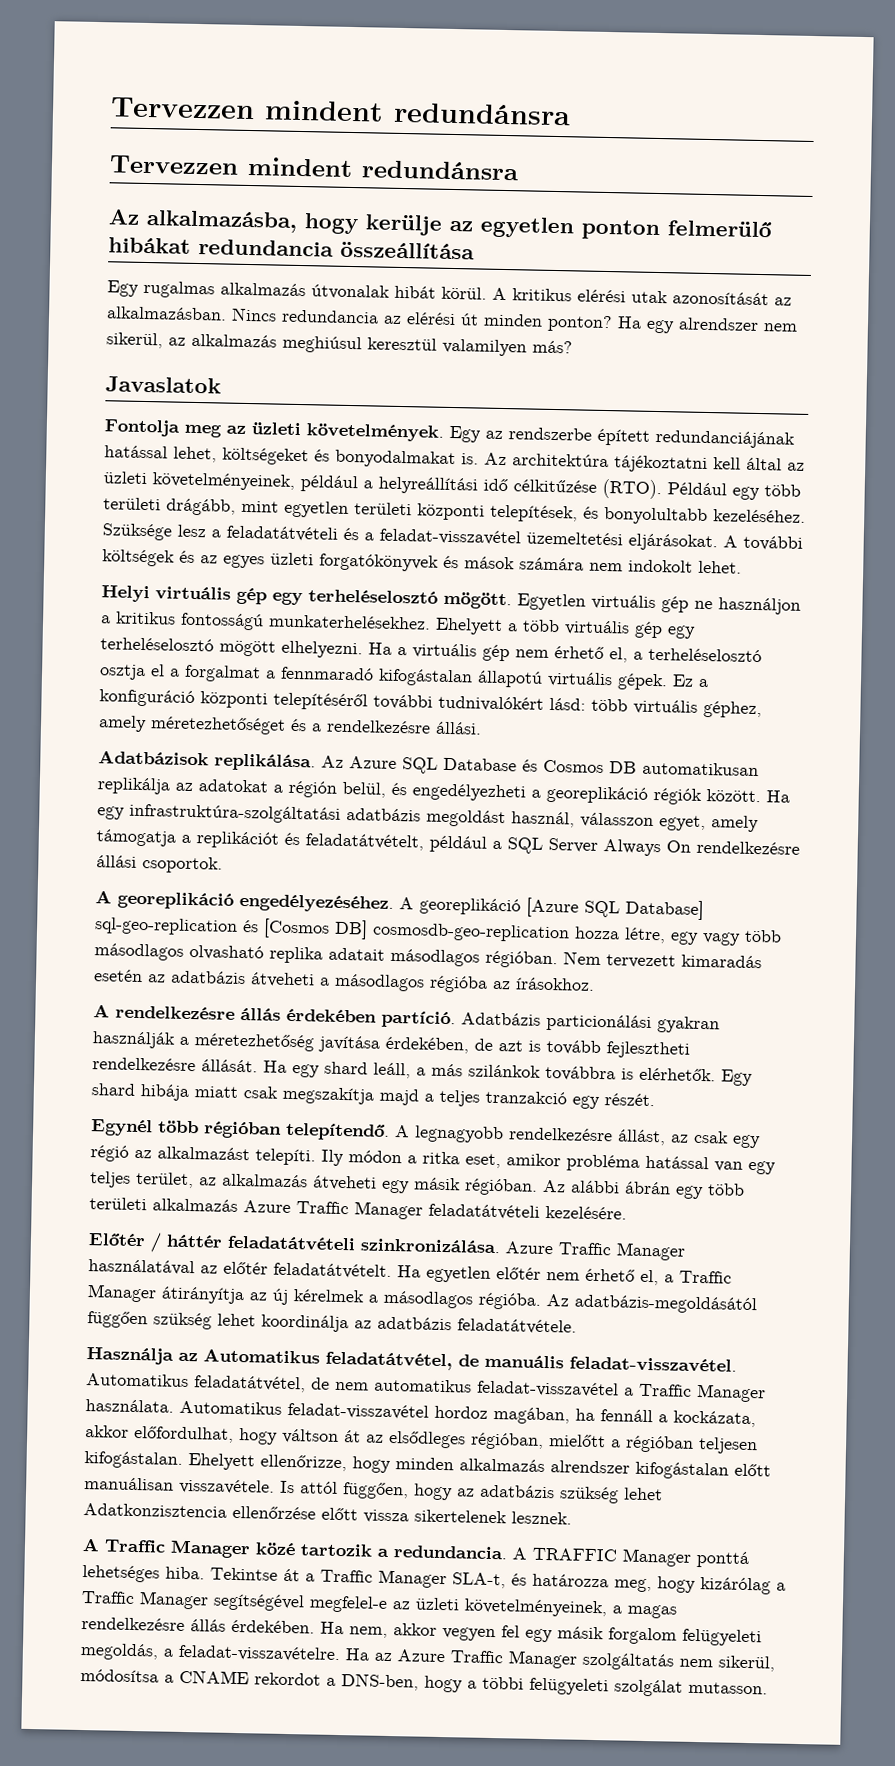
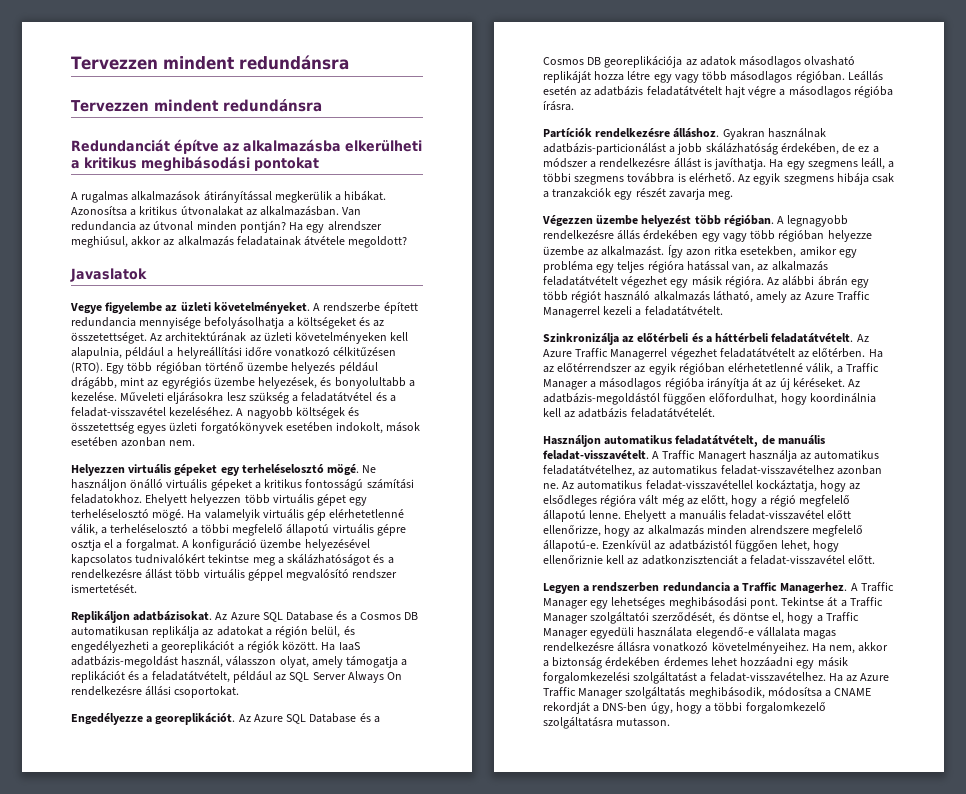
- Az alkalmazásba, hogy kerülje az egyetlen ponton felmerülő hibákat redundancia összeállítása
- Egy rugalmas alkalmazás útvonalak hibát körül. A kritikus elérési utak azonosítását az alkalmazásban.
+ Redundanciát építve az alkalmazásba elkerülheti a kritikus meghibásodási pontokat
+ A rugalmas alkalmazások átirányítással megkerülik a hibákat. Azonosítsa a kritikus útvonalakat az alkalmazásban.
- Nincs redundancia az elérési út minden ponton? Ha egy alrendszer nem sikerül, az alkalmazás meghiúsul keresztül valamilyen más?
+ Van redundancia az útvonal minden pontján? Ha egy alrendszer meghiúsul, akkor az alkalmazás feladatainak átvétele megoldott?
  Javaslatok
- Fontolja meg az üzleti követelmények. Egy az rendszerbe épített redundanciájának hatással lehet, költségeket és bonyodalmakat is. Az architektúra tájékoztatni kell által az üzleti követelményeinek, például a helyreállítási idő célkitűzése (RTO). Például egy több területi drágább, mint egyetlen területi központi telepítések, és bonyolultabb kezeléséhez. Szüksége lesz a feladatátvételi és a feladat-visszavétel üzemeltetési eljárásokat. A további költségek és az egyes üzleti forgatókönyvek és mások számára nem indokolt lehet.
- Helyi virtuális gép egy terheléselosztó mögött. Egyetlen virtuális gép ne használjon a kritikus fontosságú munkaterhelésekhez. Ehelyett a több virtuális gép egy terheléselosztó mögött elhelyezni. Ha a virtuális gép nem érhető el, a terheléselosztó osztja el a forgalmat a fennmaradó kifogástalan állapotú virtuális gépek. Ez a konfiguráció központi telepítéséről további tudnivalókért lásd: több virtuális géphez, amely méretezhetőséget és a rendelkezésre állási.
- Adatbázisok replikálása. Az Azure SQL Database és Cosmos DB automatikusan replikálja az adatokat a régión belül, és engedélyezheti a georeplikáció régiók között.
+ Vegye figyelembe az üzleti követelményeket. A rendszerbe épített redundancia mennyisége befolyásolhatja a költségeket és az összetettséget. Az architektúrának az üzleti követelményeken kell alapulnia, például a helyreállítási időre vonatkozó célkitűzésen (RTO). Egy több régióban történő üzembe helyezés például drágább, mint az egyrégiós üzembe helyezések, és bonyolultabb a kezelése. Műveleti eljárásokra lesz szükség a feladatátvétel és a feladat-visszavétel kezeléséhez. A nagyobb költségek és összetettség egyes üzleti forgatókönyvek esetében indokolt, mások esetében azonban nem.
+ Helyezzen virtuális gépeket egy terheléselosztó mögé. Ne használjon önálló virtuális gépeket a kritikus fontosságú számítási feladatokhoz. Ehelyett helyezzen több virtuális gépet egy terheléselosztó mögé. Ha valamelyik virtuális gép elérhetetlenné válik, a terheléselosztó a többi megfelelő állapotú virtuális gépre osztja el a forgalmat. A konfiguráció üzembe helyezésével kapcsolatos tudnivalókért tekintse meg a skálázhatóságot és a rendelkezésre állást több virtuális géppel megvalósító rendszer ismertetését.
+ Replikáljon adatbázisokat. Az Azure SQL Database és a Cosmos DB automatikusan replikálja az adatokat a régión belül, és engedélyezheti a georeplikációt a régiók között.
- Ha egy infrastruktúra-szolgáltatási adatbázis megoldást használ, válasszon egyet, amely támogatja a replikációt és feladatátvételt, például a SQL Server Always On rendelkezésre állási csoportok.
- A georeplikáció engedélyezéséhez. A georeplikáció [Azure SQL Database] sql-geo-replication és [Cosmos DB] cosmosdb-geo-replication hozza létre, egy vagy több másodlagos olvasható replika adatait másodlagos régióban. Nem tervezett kimaradás esetén az adatbázis átveheti a másodlagos régióba az írásokhoz.
- A rendelkezésre állás érdekében partíció. Adatbázis particionálási gyakran használják a méretezhetőség javítása érdekében, de azt is tovább fejlesztheti rendelkezésre állását. Ha egy shard leáll, a más szilánkok továbbra is elérhetők. Egy shard hibája miatt csak megszakítja majd a teljes tranzakció egy részét.
- Egynél több régióban telepítendő. A legnagyobb rendelkezésre állást, az csak egy régió az alkalmazást telepíti. Ily módon a ritka eset, amikor probléma hatással van egy teljes terület, az alkalmazás átveheti egy másik régióban.
+ Ha IaaS adatbázis-megoldást használ, válasszon olyat, amely támogatja a replikációt és a feladatátvételt, például az SQL Server Always On rendelkezésre állási csoportokat.
+ Engedélyezze a georeplikációt. Az Azure SQL Database és a Cosmos DB georeplikációja az adatok másodlagos olvasható replikáját hozza létre egy vagy több másodlagos régióban. Leállás esetén az adatbázis feladatátvételt hajt végre a másodlagos régióba írásra.
+ Partíciók rendelkezésre álláshoz. Gyakran használnak adatbázis-particionálást a jobb skálázhatóság érdekében, de ez a módszer a rendelkezésre állást is javíthatja. Ha egy szegmens leáll, a többi szegmens továbbra is elérhető. Az egyik szegmens hibája csak a tranzakciók egy részét zavarja meg.
+ Végezzen üzembe helyezést több régióban. A legnagyobb rendelkezésre állás érdekében egy vagy több régióban helyezze üzembe az alkalmazást. Így azon ritka esetekben, amikor egy probléma egy teljes régióra hatással van, az alkalmazás feladatátvételt végezhet egy másik régióra.
- Az alábbi ábrán egy több területi alkalmazás Azure Traffic Manager feladatátvételi kezelésére.
- Előtér / háttér feladatátvételi szinkronizálása. Azure Traffic Manager használatával az előtér feladatátvételt. Ha egyetlen előtér nem érhető el, a Traffic Manager átirányítja az új kérelmek a másodlagos régióba. Az adatbázis-megoldásától függően szükség lehet koordinálja az adatbázis feladatátvétele.
- Használja az Automatikus feladatátvétel, de manuális feladat-visszavétel. Automatikus feladatátvétel, de nem automatikus feladat-visszavétel a Traffic Manager használata. Automatikus feladat-visszavétel hordoz magában, ha fennáll a kockázata, akkor előfordulhat, hogy váltson át az elsődleges régióban, mielőtt a régióban teljesen kifogástalan. Ehelyett ellenőrizze, hogy minden alkalmazás alrendszer kifogástalan előtt manuálisan visszavétele. Is attól függően, hogy az adatbázis szükség lehet Adatkonzisztencia ellenőrzése előtt vissza sikertelenek lesznek.
- A Traffic Manager közé tartozik a redundancia. A TRAFFIC Manager ponttá lehetséges hiba.
+ Az alábbi ábrán egy több régiót használó alkalmazás látható, amely az Azure Traffic Managerrel kezeli a feladatátvételt.
+ Szinkronizálja az előtérbeli és a háttérbeli feladatátvételt. Az Azure Traffic Managerrel végezhet feladatátvételt az előtérben. Ha az előtérrendszer az egyik régióban elérhetetlenné válik, a Traffic Manager a másodlagos régióba irányítja át az új kéréseket. Az adatbázis-megoldástól függően előfordulhat, hogy koordinálnia kell az adatbázis feladatátvételét.
+ Használjon automatikus feladatátvételt, de manuális feladat-visszavételt. A Traffic Managert használja az automatikus feladatátvételhez, az automatikus feladat-visszavételhez azonban ne. Az automatikus feladat-visszavétellel kockáztatja, hogy az elsődleges régióra vált még az előtt, hogy a régió megfelelő állapotú lenne. Ehelyett a manuális feladat-visszavétel előtt ellenőrizze, hogy az alkalmazás minden alrendszere megfelelő állapotú-e. Ezenkívül az adatbázistól függően lehet, hogy ellenőriznie kell az adatkonzisztenciát a feladat-visszavétel előtt.
+ Legyen a rendszerben redundancia a Traffic Managerhez. A Traffic Manager egy lehetséges meghibásodási pont.
- Tekintse át a Traffic Manager SLA-t, és határozza meg, hogy kizárólag a Traffic Manager segítségével megfelel-e az üzleti követelményeinek, a magas rendelkezésre állás érdekében. Ha nem, akkor vegyen fel egy másik forgalom felügyeleti megoldás, a feladat-visszavételre.
+ Tekintse át a Traffic Manager szolgáltatói szerződését, és döntse el, hogy a Traffic Manager egyedüli használata elegendő-e vállalata magas rendelkezésre állásra vonatkozó követelményeihez. Ha nem, akkor a biztonság érdekében érdemes lehet hozzáadni egy másik forgalomkezelési szolgáltatást a feladat-visszavételhez.
- Ha az Azure Traffic Manager szolgáltatás nem sikerül, módosítsa a CNAME rekordot a DNS-ben, hogy a többi felügyeleti szolgálat mutasson.
+ Ha az Azure Traffic Manager szolgáltatás meghibásodik, módosítsa a CNAME rekordját a DNS-ben úgy, hogy a többi forgalomkezelő szolgáltatásra mutasson.

